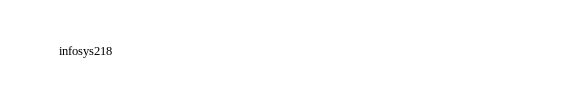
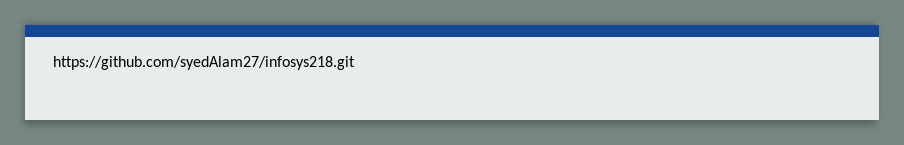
- infosys218
+ https://github.com/syedAlam27/infosys218.git

